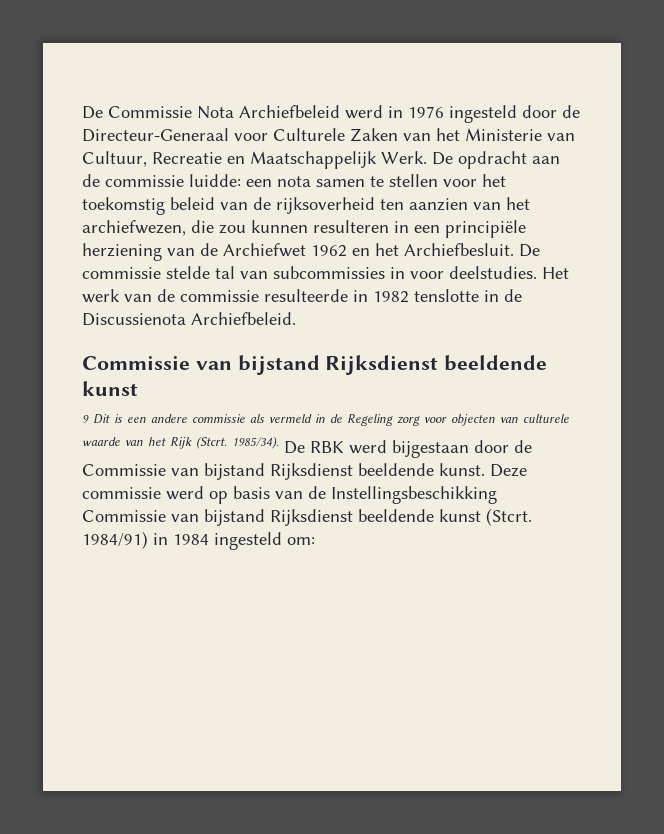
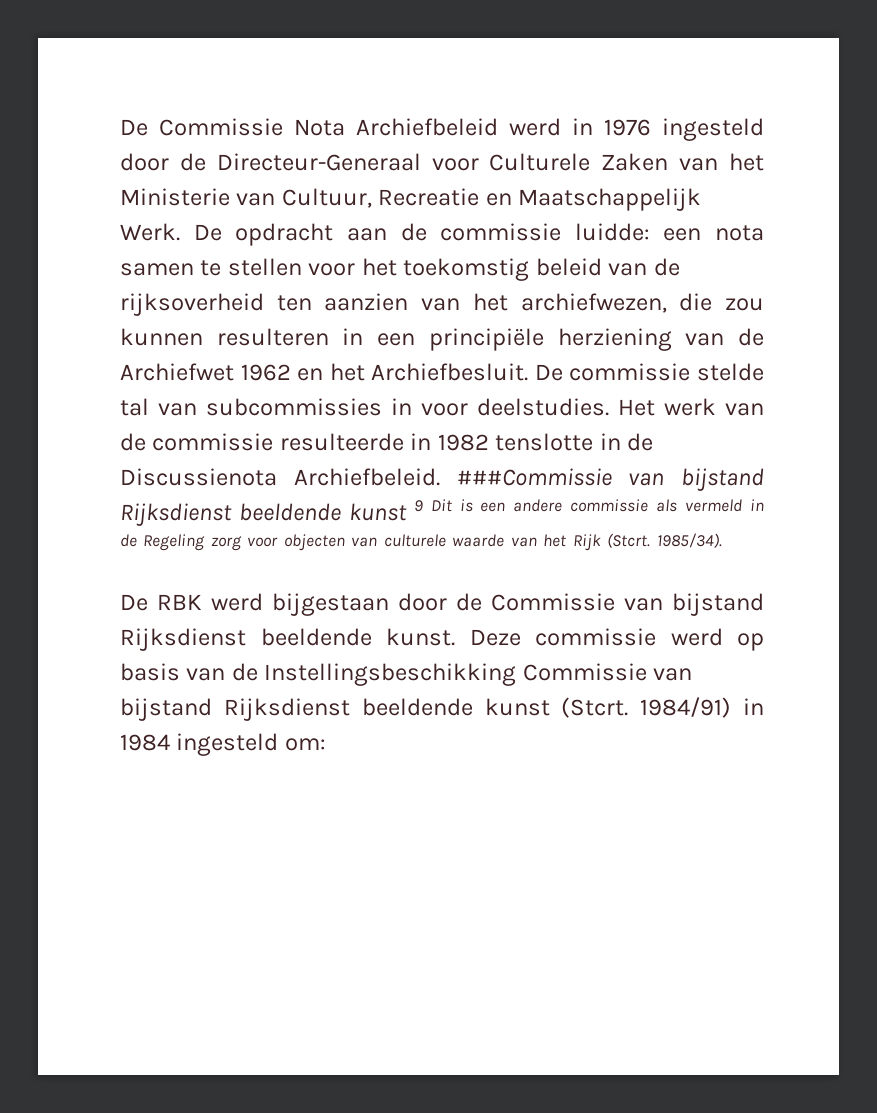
- Het werk van de commissie resulteerde in 1982 tenslotte in de Discussienota Archiefbeleid.
- Commissie van bijstand Rijksdienst beeldende kunst
- 9 Dit is een andere commissie als vermeld in de Regeling zorg voor objecten van culturele waarde van het Rijk (Stcrt.
+ Het werk van de commissie resulteerde in 1982 tenslotte in de Discussienota Archiefbeleid. ###Commissie van bijstand Rijksdienst beeldende kunst 9 Dit is een andere commissie als vermeld in de Regeling zorg voor objecten van culturele waarde van het Rijk (Stcrt.
- 1985/34). De RBK werd bijgestaan door de Commissie van bijstand Rijksdienst beeldende kunst.
+ 1985/34).
+ De RBK werd bijgestaan door de Commissie van bijstand Rijksdienst beeldende kunst.

